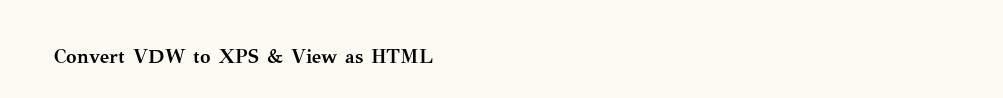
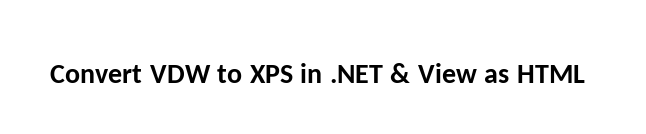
- Convert VDW to XPS & View as HTML
+ Convert VDW to XPS in .NET & View as HTML

